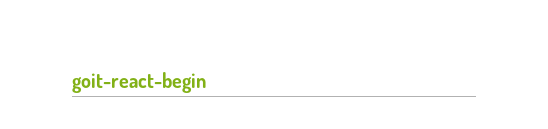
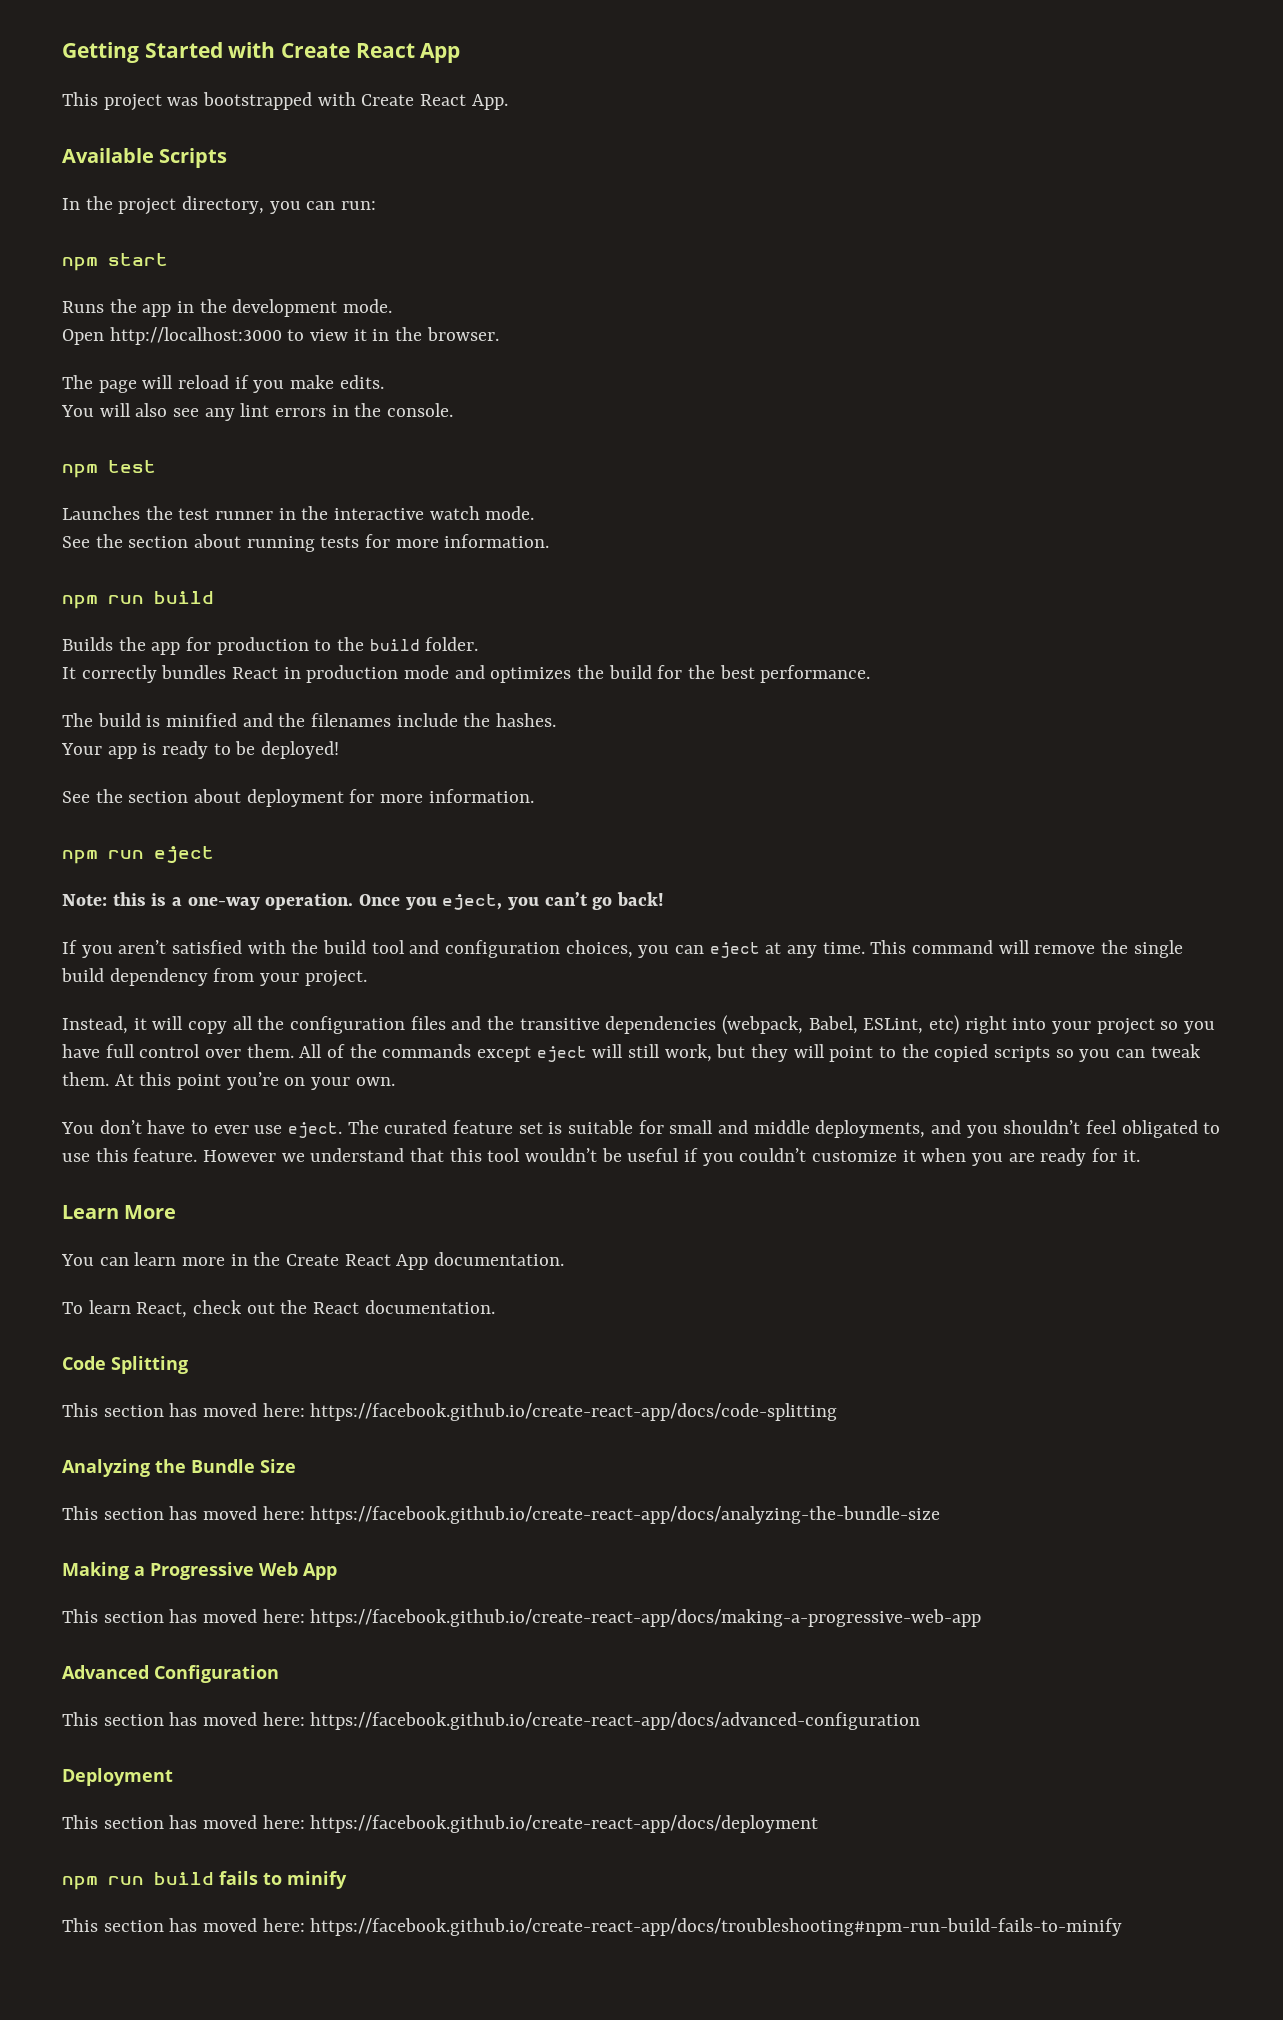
- goit-react-begin
+ Getting Started with Create React App
+ This project was bootstrapped with Create React App.
+ Available Scripts
+ In the project directory, you can run:
+ npm start
+ Runs the app in the development mode.
+ Open http://localhost:3000 to view it in the browser.
+ The page will reload if you make edits.
+ You will also see any lint errors in the console.
+ npm test
+ Launches the test runner in the interactive watch mode.
+ See the section about running tests for more information.
+ npm run build
+ Builds the app for production to the build folder.
+ It correctly bundles React in production mode and optimizes the build for the best performance.
+ The build is minified and the filenames include the hashes.
+ Your app is ready to be deployed!
+ See the section about deployment for more information.
+ npm run eject
+ Note: this is a one-way operation. Once you eject, you can’t go back!
+ If you aren’t satisfied with the build tool and configuration choices, you can eject at any time. This command will remove the single build dependency from your project.
+ Instead, it will copy all the configuration files and the transitive dependencies (webpack, Babel, ESLint, etc) right into your project so you have full control over them. All of the commands except eject will still work, but they will point to the copied scripts so you can tweak them. At this point you’re on your own.
+ You don’t have to ever use eject. The curated feature set is suitable for small and middle deployments, and you shouldn’t feel obligated to use this feature. However we understand that this tool wouldn’t be useful if you couldn’t customize it when you are ready for it.
+ Learn More
+ You can learn more in the Create React App documentation.
+ To learn React, check out the React documentation.
+ Code Splitting
+ This section has moved here: https://facebook.github.io/create-react-app/docs/code-splitting
+ Analyzing the Bundle Size
+ This section has moved here: https://facebook.github.io/create-react-app/docs/analyzing-the-bundle-size
+ Making a Progressive Web App
+ This section has moved here: https://facebook.github.io/create-react-app/docs/making-a-progressive-web-app
+ Advanced Configuration
+ This section has moved here: https://facebook.github.io/create-react-app/docs/advanced-configuration
+ Deployment
+ This section has moved here: https://facebook.github.io/create-react-app/docs/deployment
+ npm run build fails to minify
+ This section has moved here: https://facebook.github.io/create-react-app/docs/troubleshooting#npm-run-build-fails-to-minify

